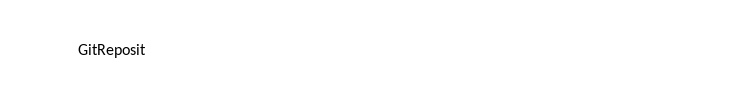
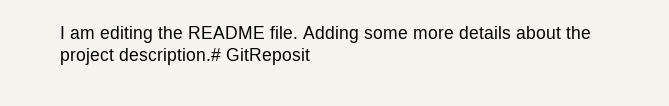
- GitReposit
+ I am editing the README file. Adding some more details about the project description.# GitReposit

